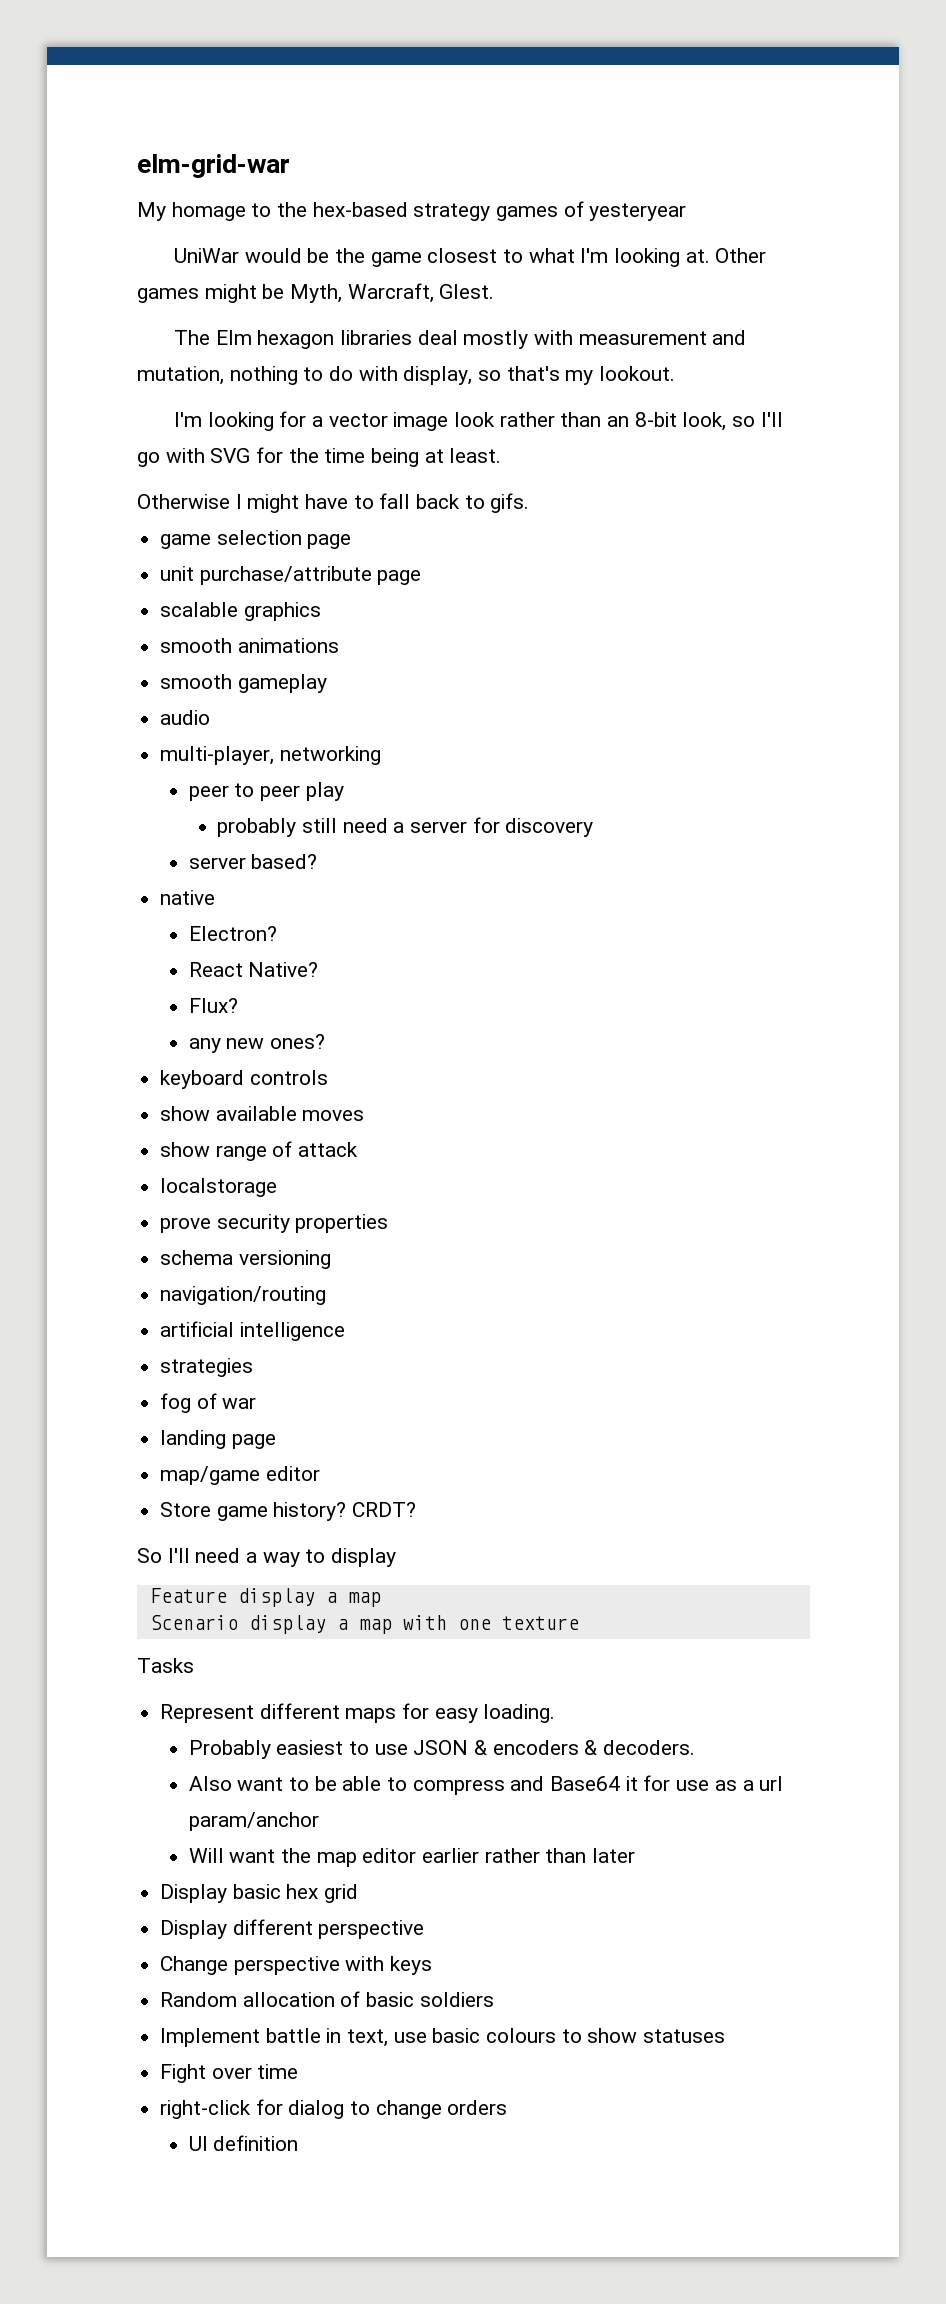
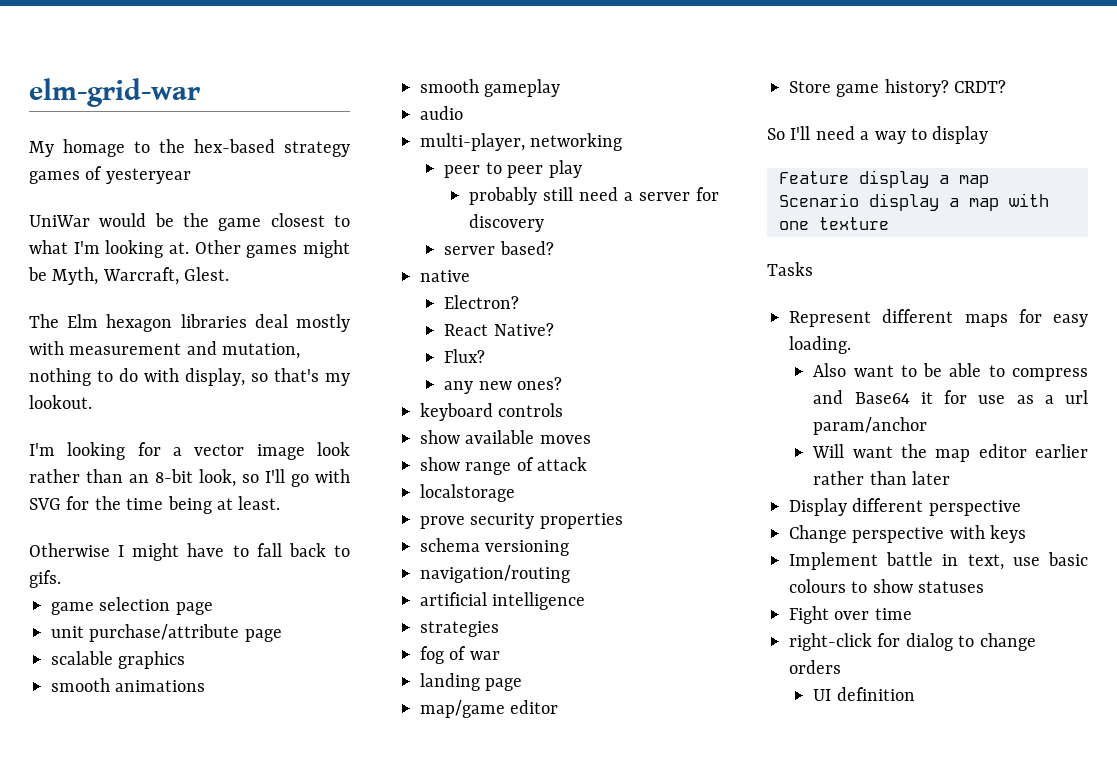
- Probably easiest to use JSON & encoders & decoders.
- Display basic hex grid
- Random allocation of basic soldiers

